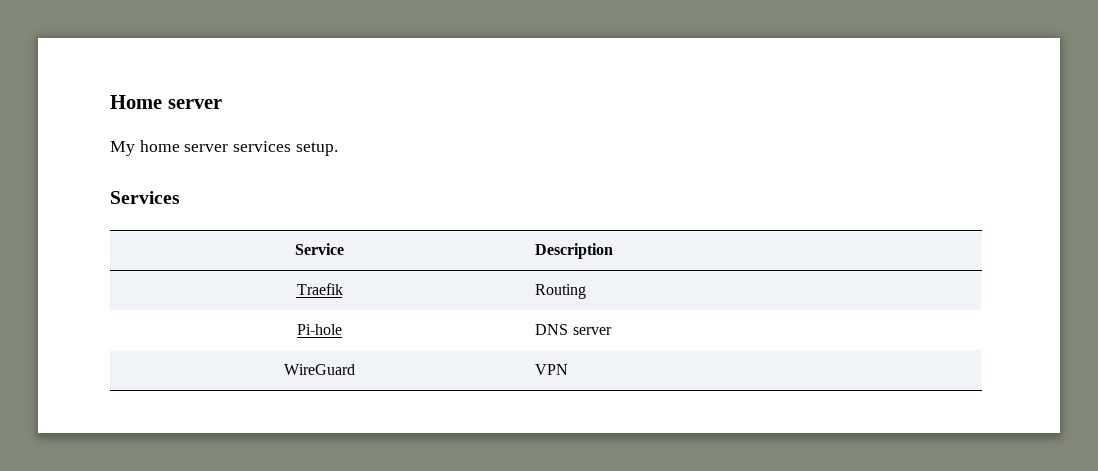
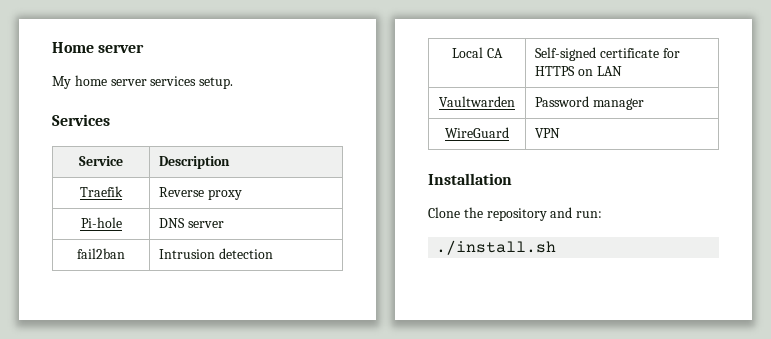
- Traefik | Routing
+ Traefik | Reverse proxy
+ fail2ban | Intrusion detection
+ Local CA | Self-signed certificate for HTTPS on LAN
+ Vaultwarden | Password manager
  WireGuard | VPN
+ Installation
+ Clone the repository and run:
+ ./install.sh

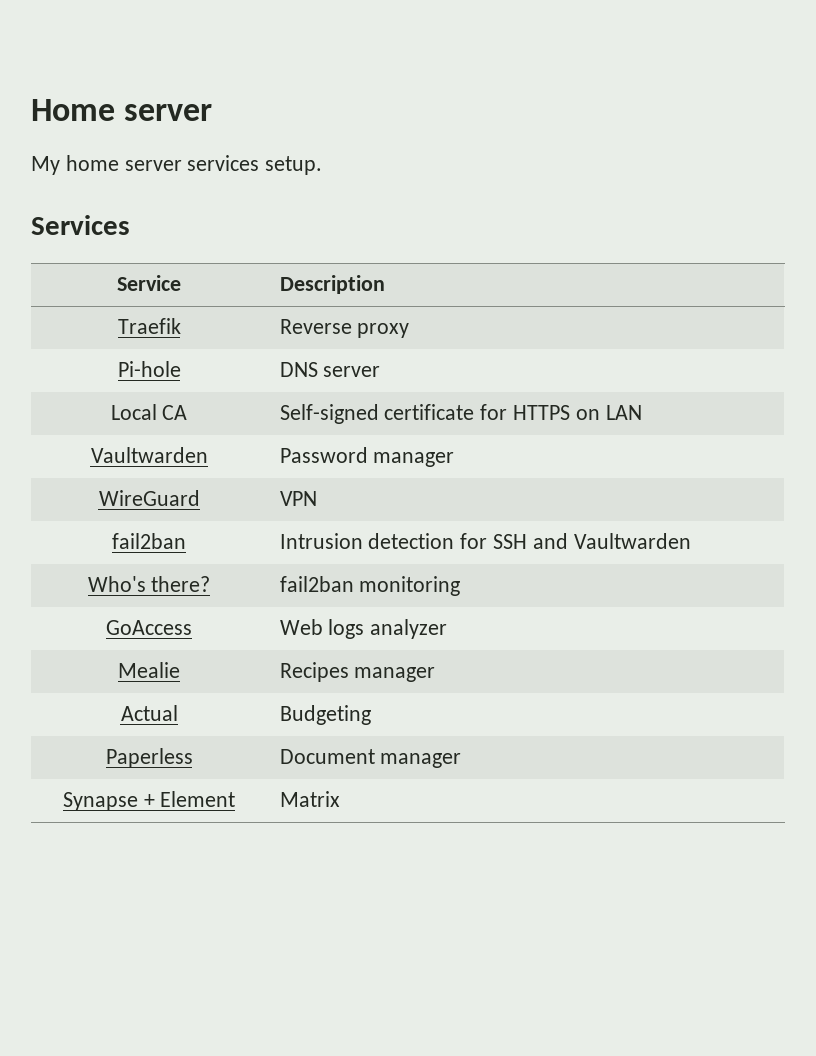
- fail2ban | Intrusion detection
- Installation
- Clone the repository and run:
- ./install.sh
+ fail2ban | Intrusion detection for SSH and Vaultwarden
+ Who's there? | fail2ban monitoring
+ GoAccess | Web logs analyzer
+ Mealie | Recipes manager
+ Actual | Budgeting
+ Paperless | Document manager
+ Synapse + Element | Matrix

